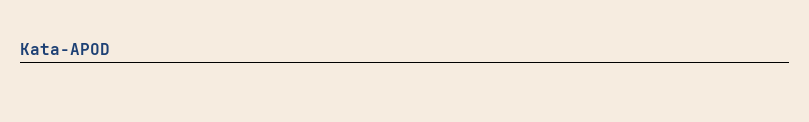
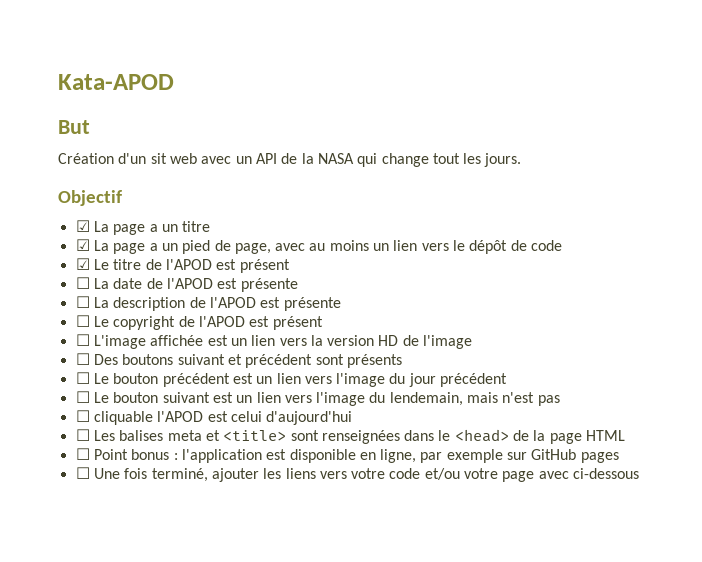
+ But
+ Création d'un sit web avec un API de la NASA qui change tout les jours.
+ Objectif
+ ☑ La page a un titre
+ ☑ La page a un pied de page, avec au moins un lien vers le dépôt de code
+ ☑ Le titre de l'APOD est présent
+ ☐ La date de l'APOD est présente
+ ☐ La description de l'APOD est présente
+ ☐ Le copyright de l'APOD est présent
+ ☐ L'image affichée est un lien vers la version HD de l'image
+ ☐ Des boutons suivant et précédent sont présents
+ ☐ Le bouton précédent est un lien vers l'image du jour précédent
+ ☐ Le bouton suivant est un lien vers l'image du lendemain, mais n'est pas
+ ☐ cliquable l'APOD est celui d'aujourd'hui
+ ☐ Les balises meta et <title> sont renseignées dans le <head> de la page HTML
+ ☐ Point bonus : l'application est disponible en ligne, par exemple sur GitHub pages
+ ☐ Une fois terminé, ajouter les liens vers votre code et/ou votre page avec ci-dessous

